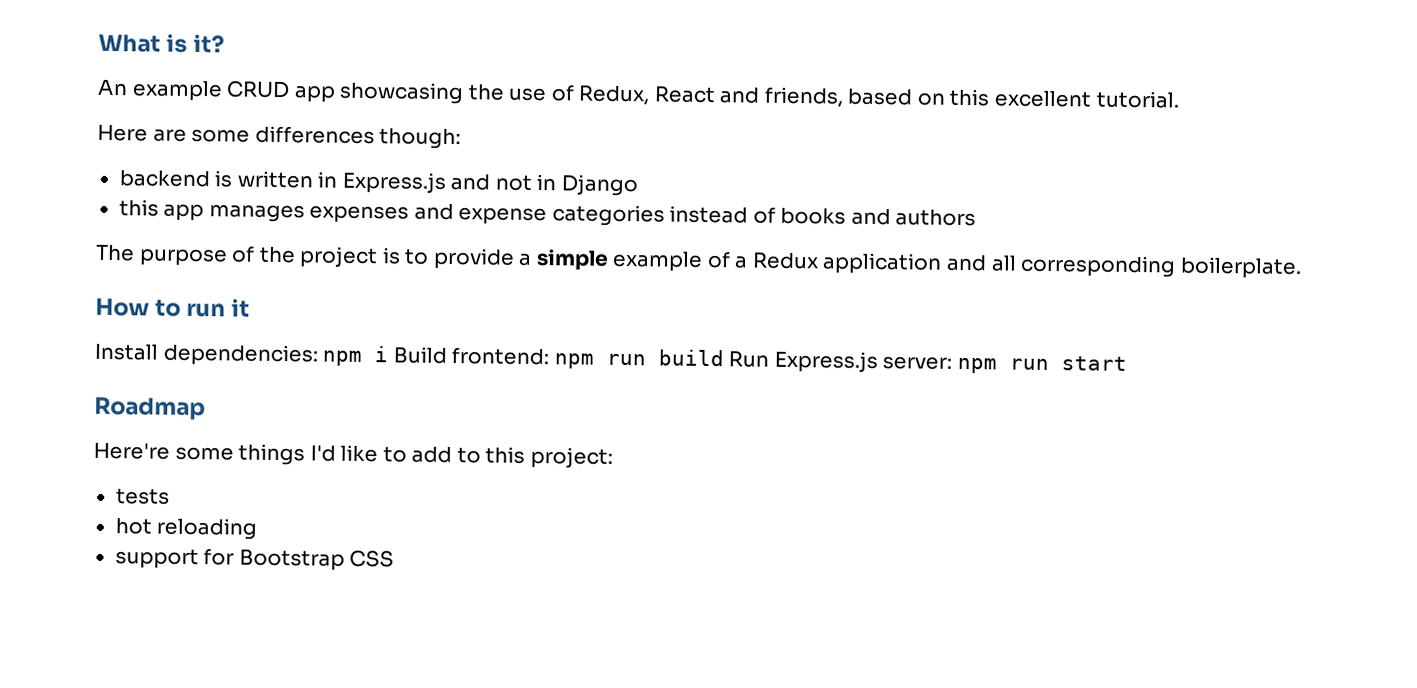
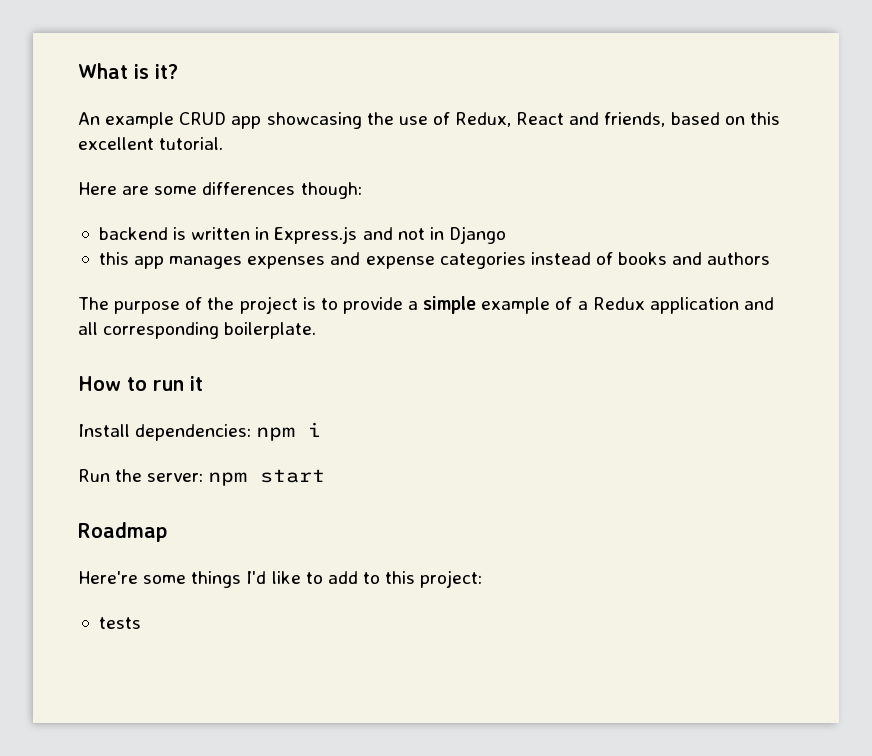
- Install dependencies: npm i Build frontend: npm run build Run Express.js server: npm run start
+ Install dependencies: npm i
+ Run the server: npm start
- hot reloading
- support for Bootstrap CSS

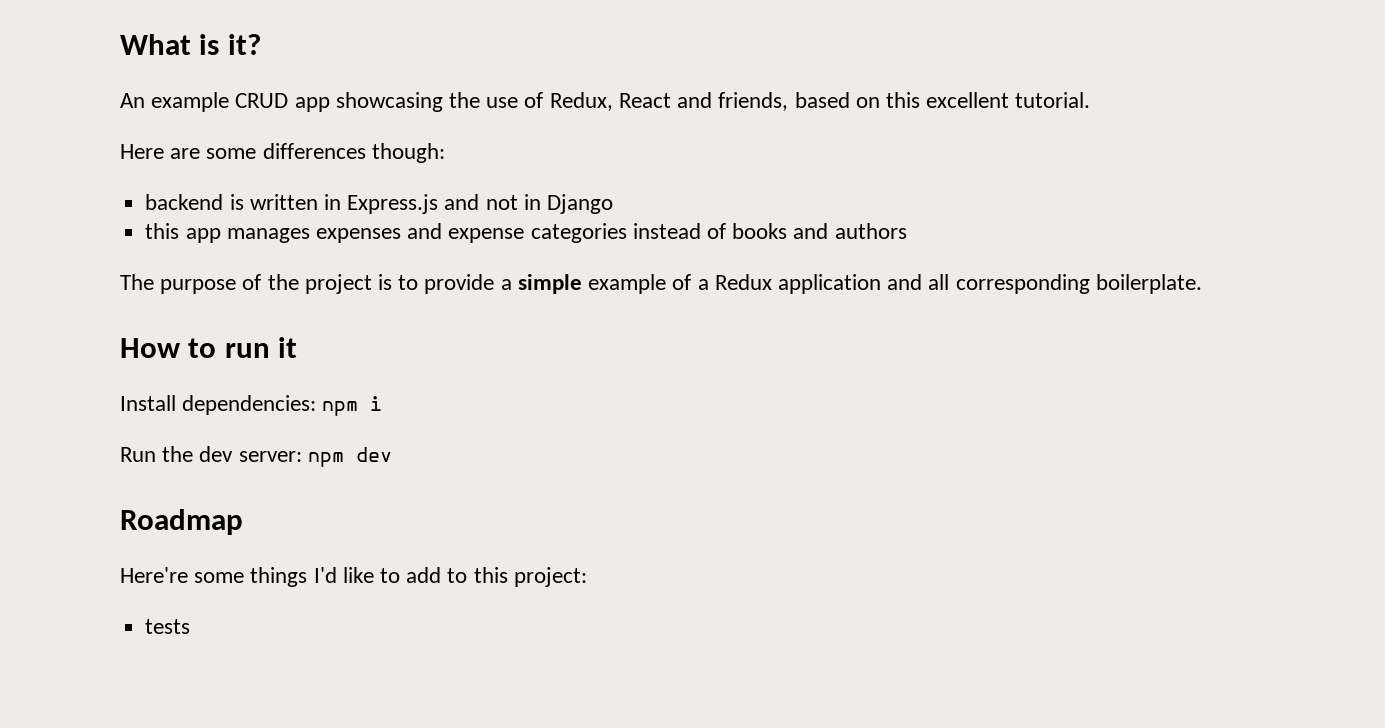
- Run the server: npm start
+ Run the dev server: npm dev

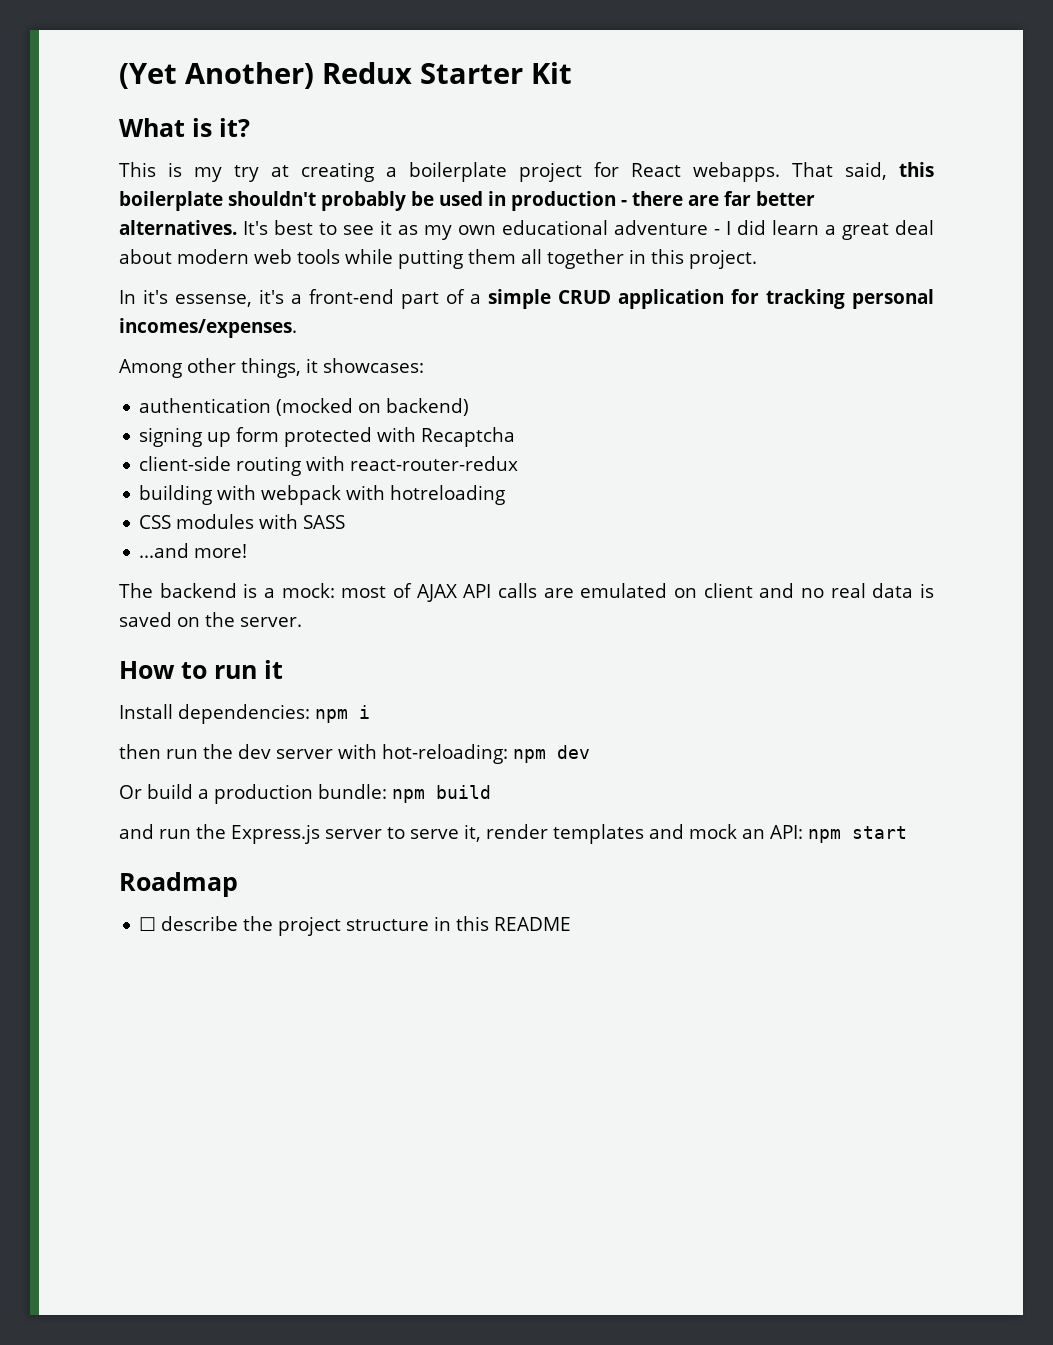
+ (Yet Another) Redux Starter Kit
  What is it?
- An example CRUD app showcasing the use of Redux, React and friends, based on this excellent tutorial.
- Here are some differences though:
- backend is written in Express.js and not in Django
- this app manages expenses and expense categories instead of books and authors
- The purpose of the project is to provide a simple example of a Redux application and all corresponding boilerplate.
+ This is my try at creating a boilerplate project for React webapps. That said, this boilerplate shouldn't probably be used in production - there are far better alternatives. It's best to see it as my own educational adventure - I did learn a great deal about modern web tools while putting them all together in this project.
+ In it's essense, it's a front-end part of a simple CRUD application for tracking personal incomes/expenses.
+ Among other things, it showcases:
+ authentication (mocked on backend)
+ signing up form protected with Recaptcha
+ client-side routing with react-router-redux
+ building with webpack with hotreloading
+ CSS modules with SASS
+ ...and more!
+ The backend is a mock: most of AJAX API calls are emulated on client and no real data is saved on the server.
- Run the dev server: npm dev
+ then run the dev server with hot-reloading: npm dev
+ Or build a production bundle: npm build
+ and run the Express.js server to serve it, render templates and mock an API: npm start
  Roadmap
- Here're some things I'd like to add to this project:
- tests
+ ☐ describe the project structure in this README

